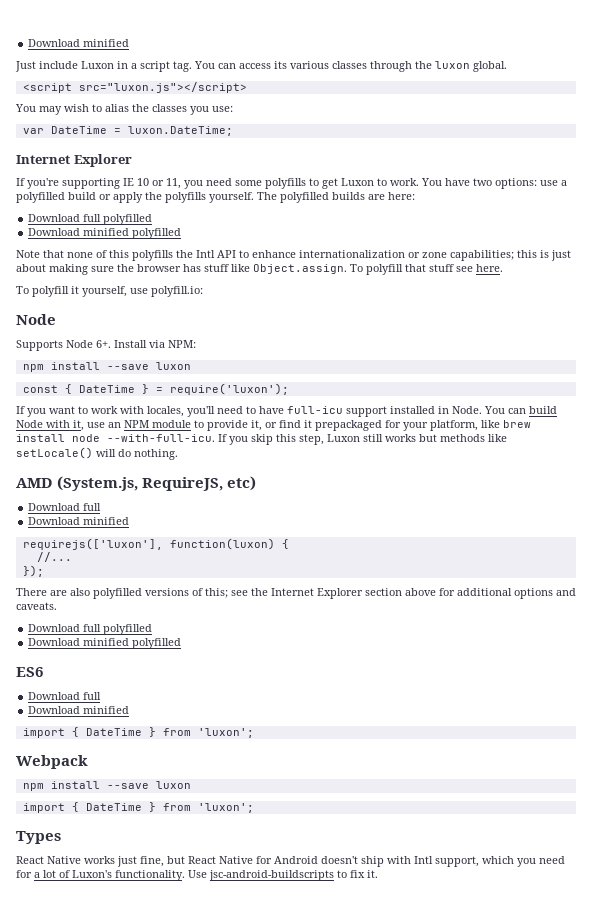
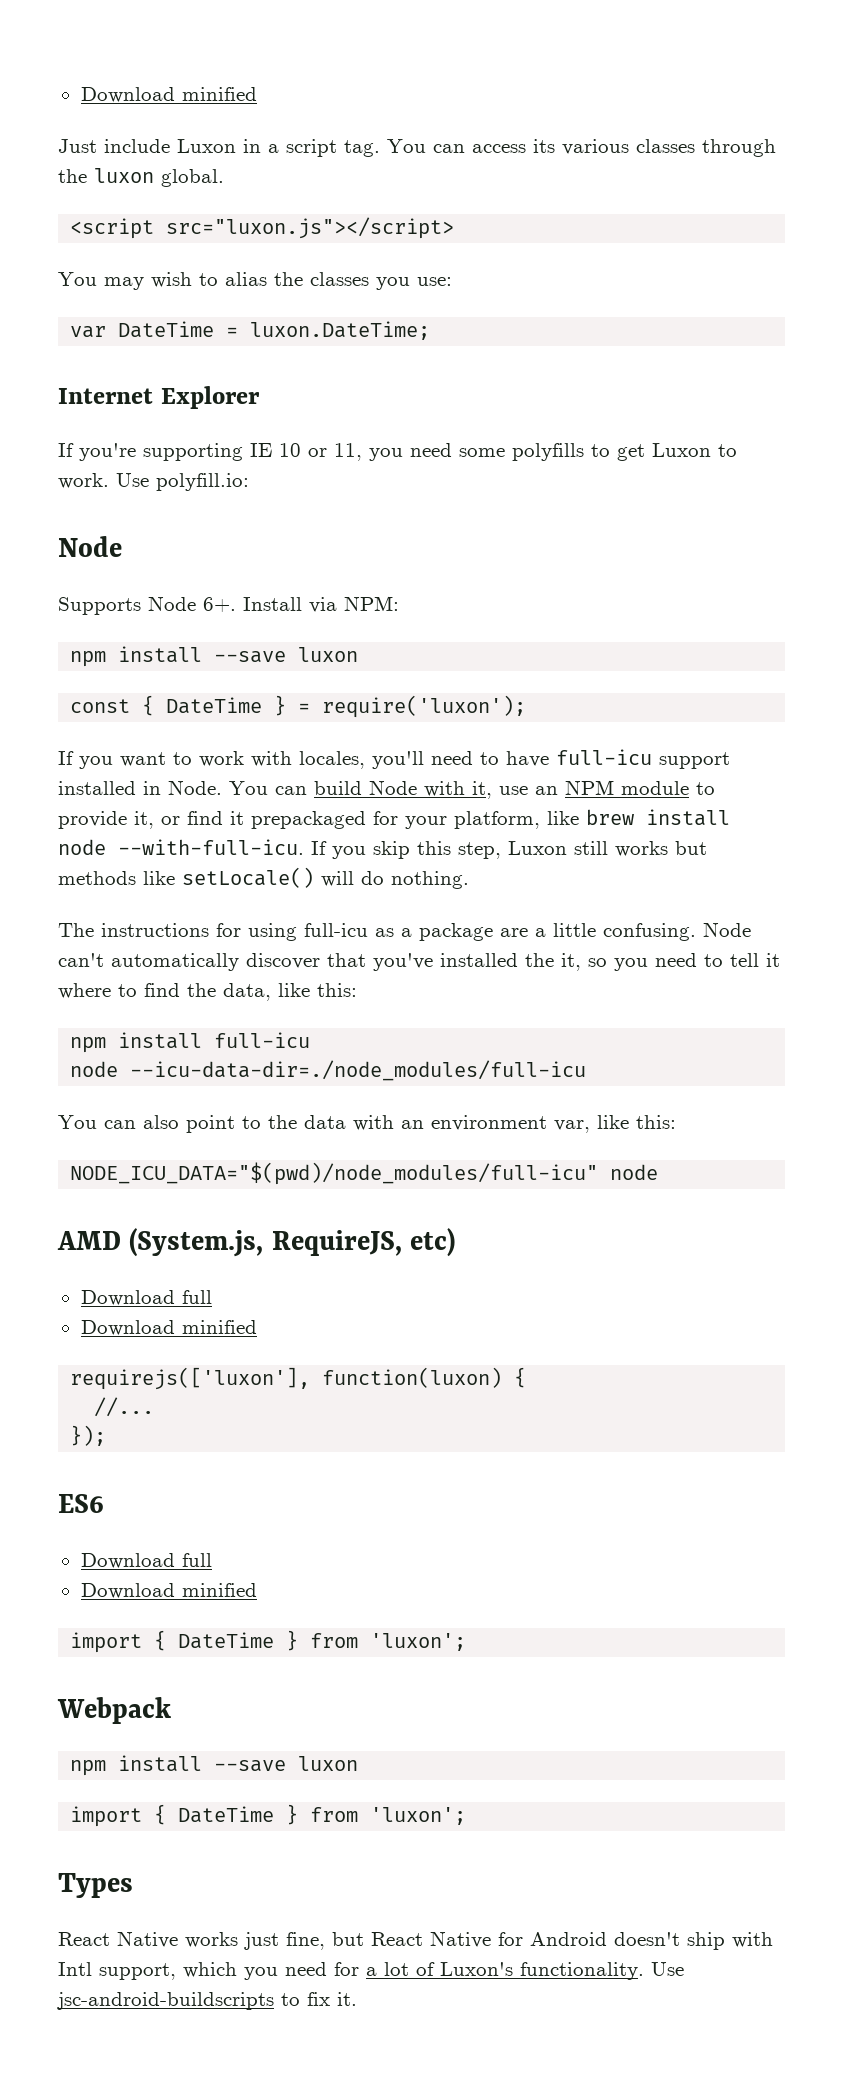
- You have two options: use a polyfilled build or apply the polyfills yourself. The polyfilled builds are here:
- Download full polyfilled
- Download minified polyfilled
- Note that none of this polyfills the Intl API to enhance internationalization or zone capabilities; this is just about making sure the browser has stuff like Object.assign. To polyfill that stuff see here.
- To polyfill it yourself, use polyfill.io:
+ Use polyfill.io:
+ The instructions for using full-icu as a package are a little confusing. Node can't automatically discover that you've installed the it, so you need to tell it where to find the data, like this:
+ npm install full-icu
+ node --icu-data-dir=./node_modules/full-icu
+ You can also point to the data with an environment var, like this:
+ NODE_ICU_DATA="$(pwd)/node_modules/full-icu" node
- There are also polyfilled versions of this; see the Internet Explorer section above for additional options and caveats.
- Download full polyfilled
- Download minified polyfilled

